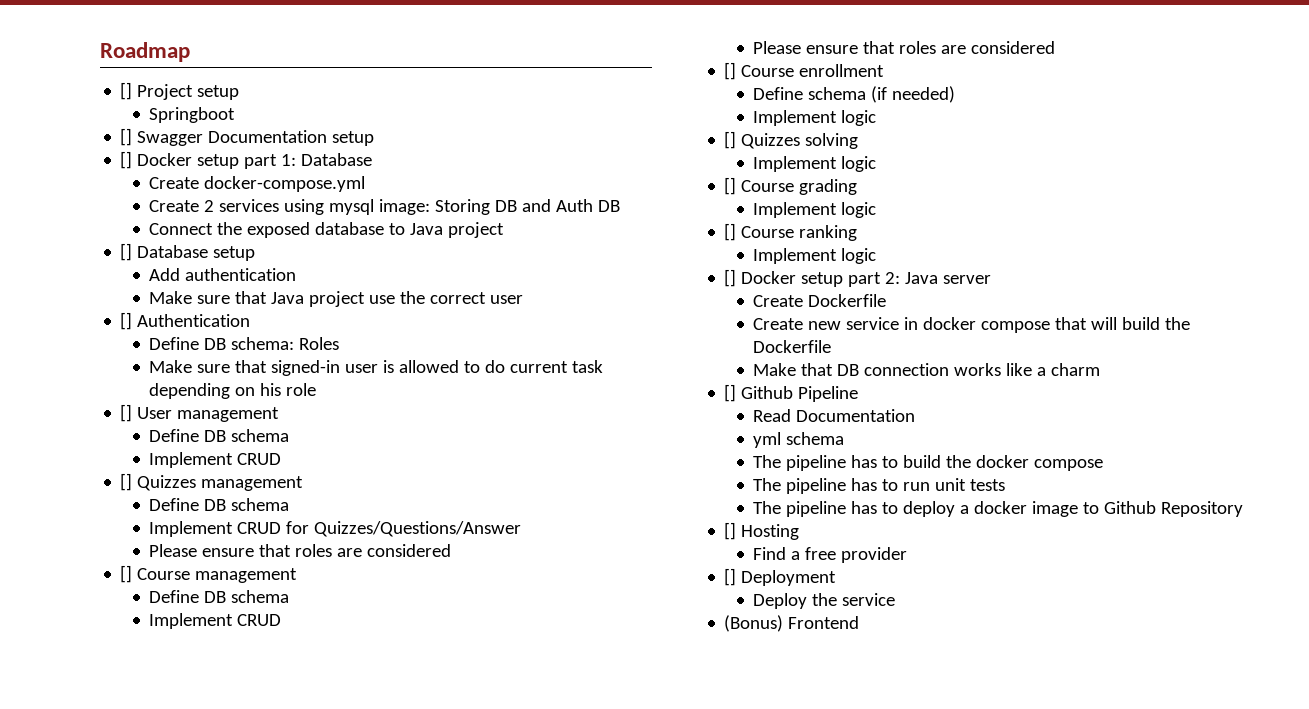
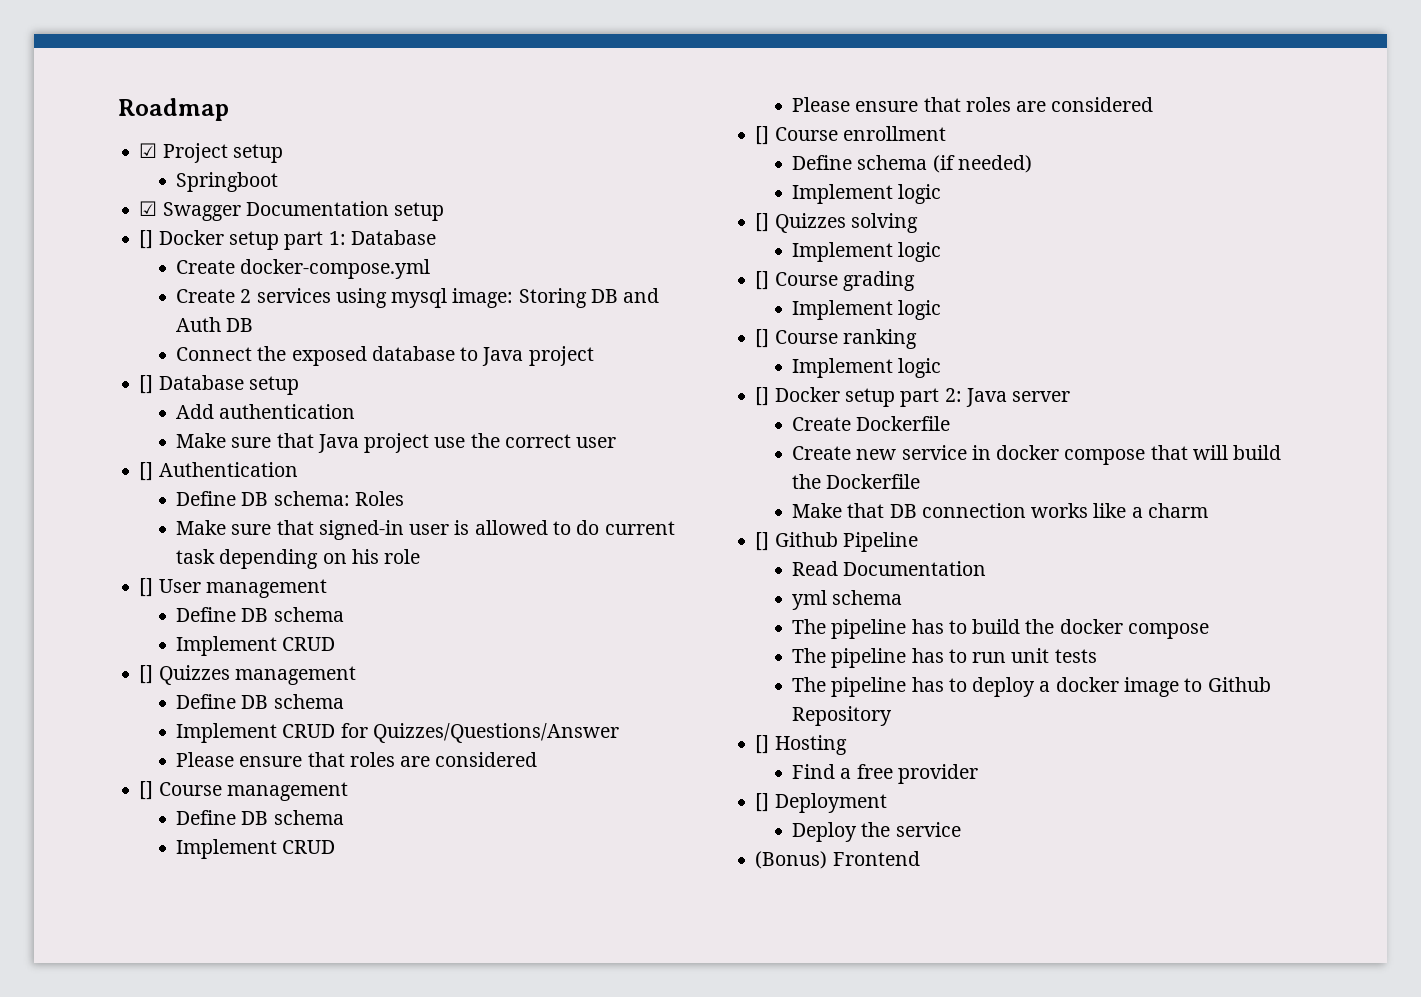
- [] Project setup
+ ☑ Project setup
- [] Swagger Documentation setup
+ ☑ Swagger Documentation setup

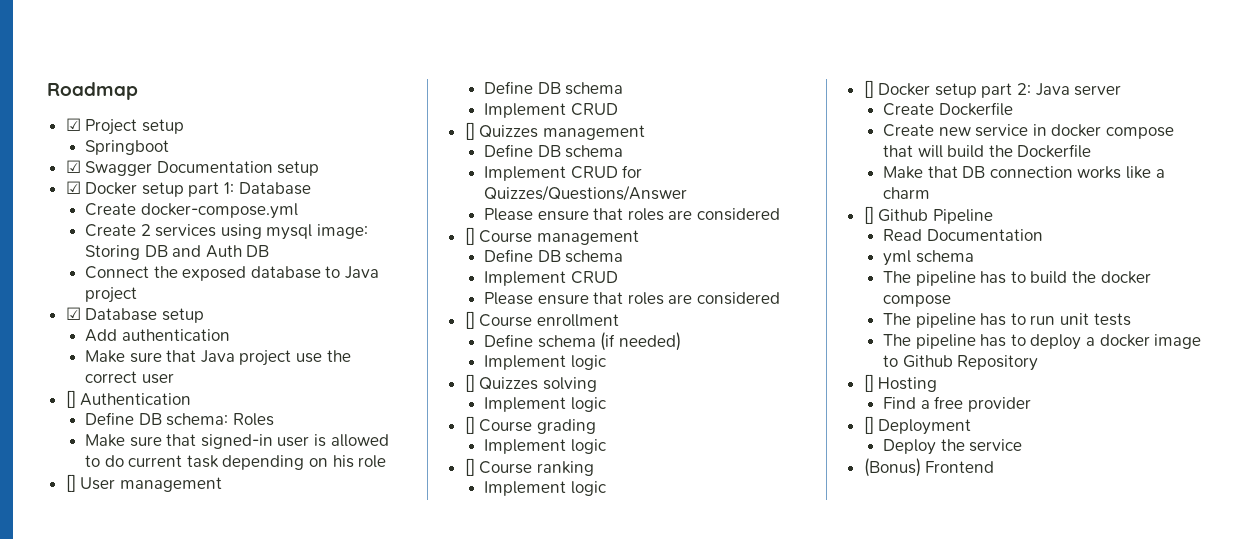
- [] Docker setup part 1: Database
+ ☑ Docker setup part 1: Database
- [] Database setup
+ ☑ Database setup

